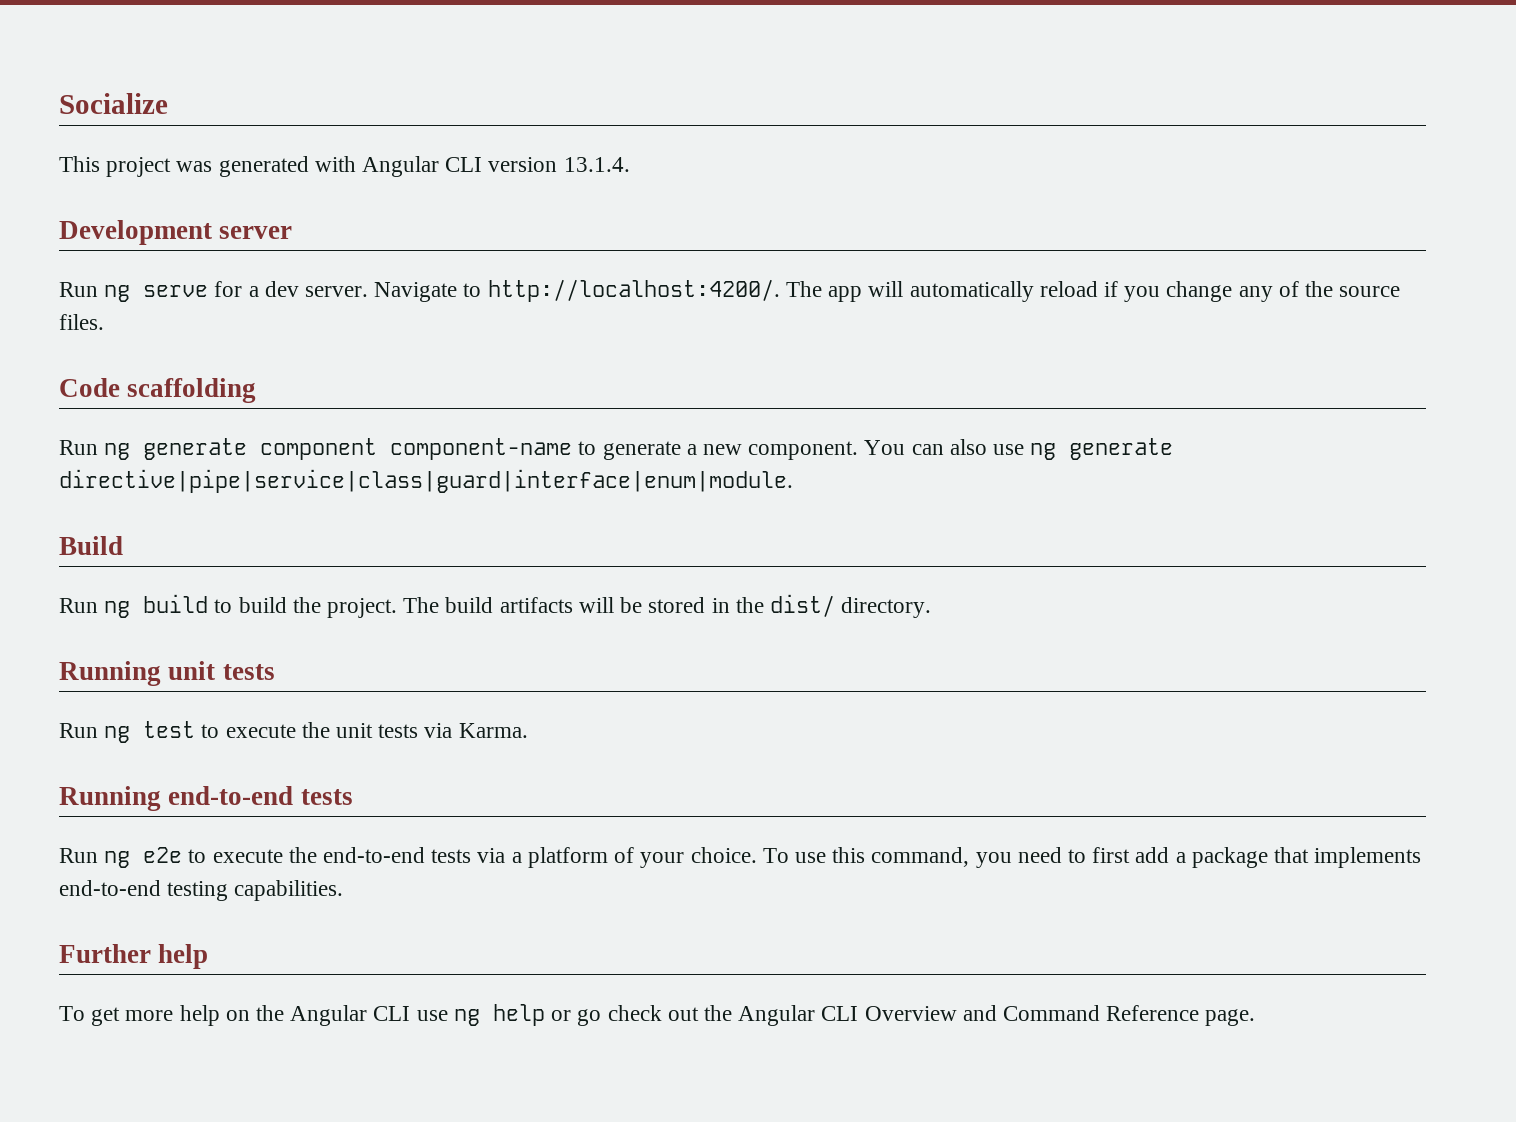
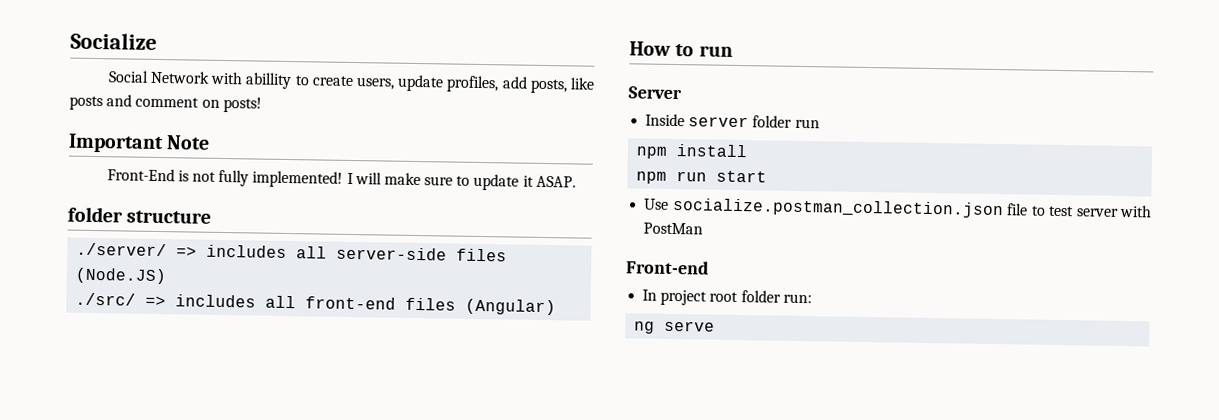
- This project was generated with Angular CLI version 13.1.4.
- Development server
- Run ng serve for a dev server. Navigate to http://localhost:4200/. The app will automatically reload if you change any of the source files.
- Code scaffolding
- Run ng generate component component-name to generate a new component. You can also use ng generate directive|pipe|service|class|guard|interface|enum|module.
- Build
- Run ng build to build the project. The build artifacts will be stored in the dist/ directory.
- Running unit tests
- Run ng test to execute the unit tests via Karma.
- Running end-to-end tests
- Run ng e2e to execute the end-to-end tests via a platform of your choice. To use this command, you need to first add a package that implements end-to-end testing capabilities.
- Further help
- To get more help on the Angular CLI use ng help or go check out the Angular CLI Overview and Command Reference page.
+ Social Network with abillity to create users, update profiles, add posts, like posts and comment on posts!
+ Important Note
+ Front-End is not fully implemented! I will make sure to update it ASAP.
+ folder structure
+ ./server/ => includes all server-side files (Node.JS)
+ ./src/ => includes all front-end files (Angular)
+ How to run
+ Server
+ Inside server folder run
+ npm install
+ npm run start
+ Use socialize.postman_collection.json file to test server with PostMan
+ Front-end
+ In project root folder run:
+ ng serve

